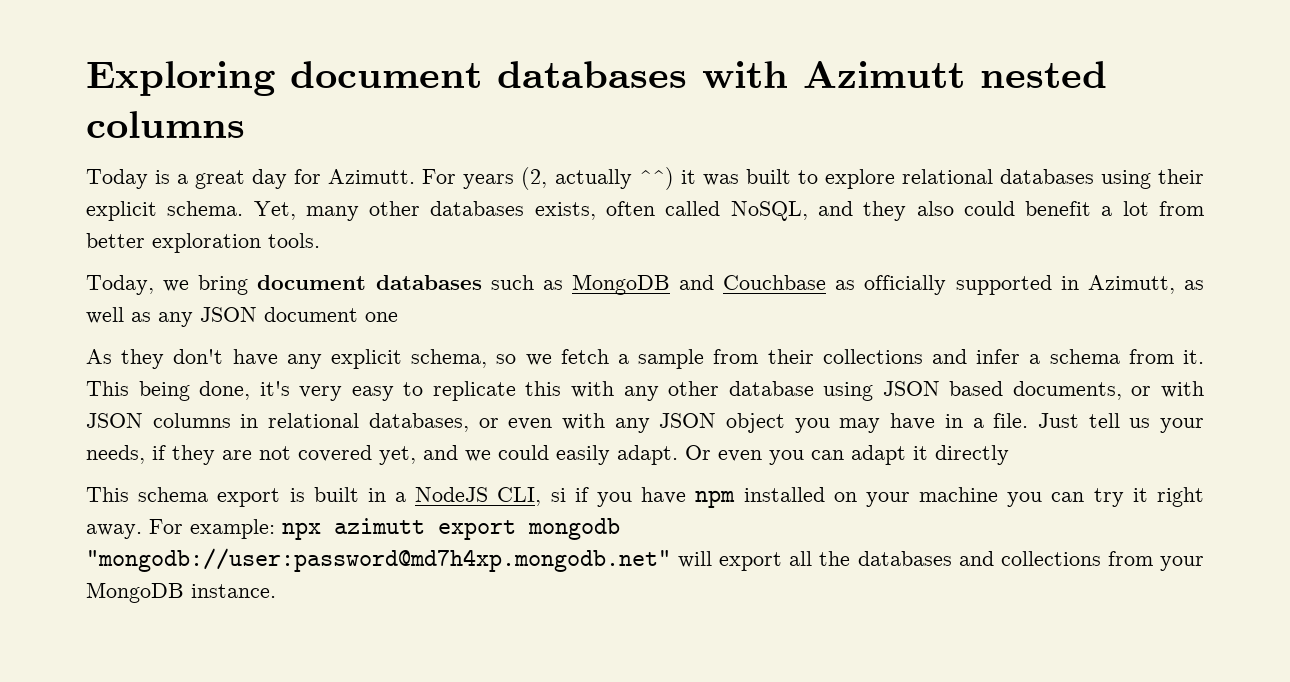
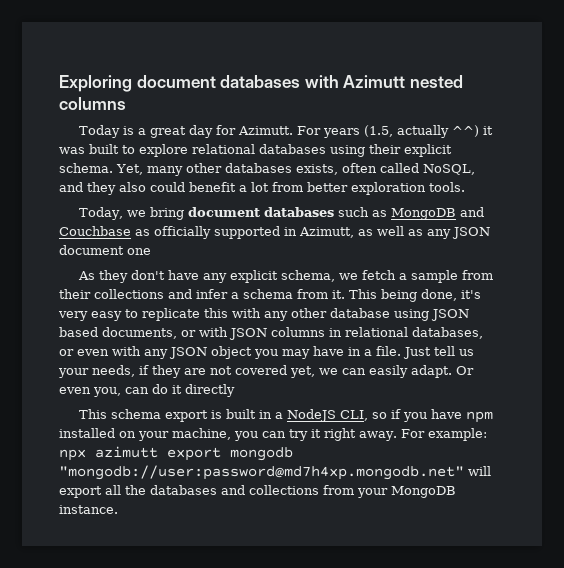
- For years (2, actually ^^) it was built to explore relational databases using their explicit schema.
+ For years (1.5, actually ^^) it was built to explore relational databases using their explicit schema.
- As they don't have any explicit schema, so we fetch a sample from their collections and infer a schema from it.
+ As they don't have any explicit schema, we fetch a sample from their collections and infer a schema from it.
- Just tell us your needs, if they are not covered yet, and we could easily adapt.
+ Just tell us your needs, if they are not covered yet, we can easily adapt.
- Or even you can adapt it directly
+ Or even you, can do it directly
- This schema export is built in a NodeJS CLI, si if you have npm installed on your machine you can try it right away.
+ This schema export is built in a NodeJS CLI, so if you have npm installed on your machine, you can try it right away.

